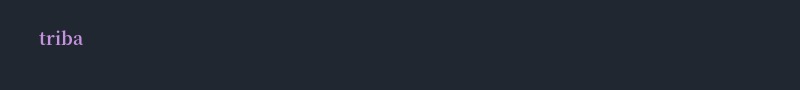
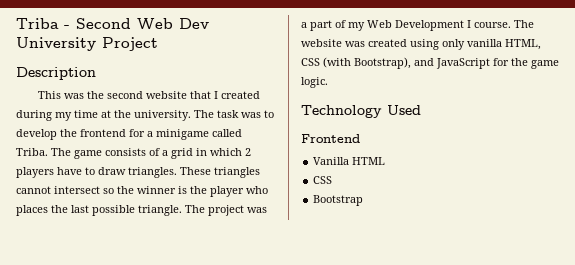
- triba
+ Triba - Second Web Dev University Project
+ Description
+ This was the second website that I created during my time at the university. The task was to develop the frontend for a minigame called Triba. The game consists of a grid in which 2 players have to draw triangles. These triangles cannot intersect so the winner is the player who places the last possible triangle. The project was a part of my Web Development I course. The website was created using only vanilla HTML, CSS (with Bootstrap), and JavaScript for the game logic.
+ Technology Used
+ Frontend
+ Vanilla HTML
+ CSS
+ Bootstrap

